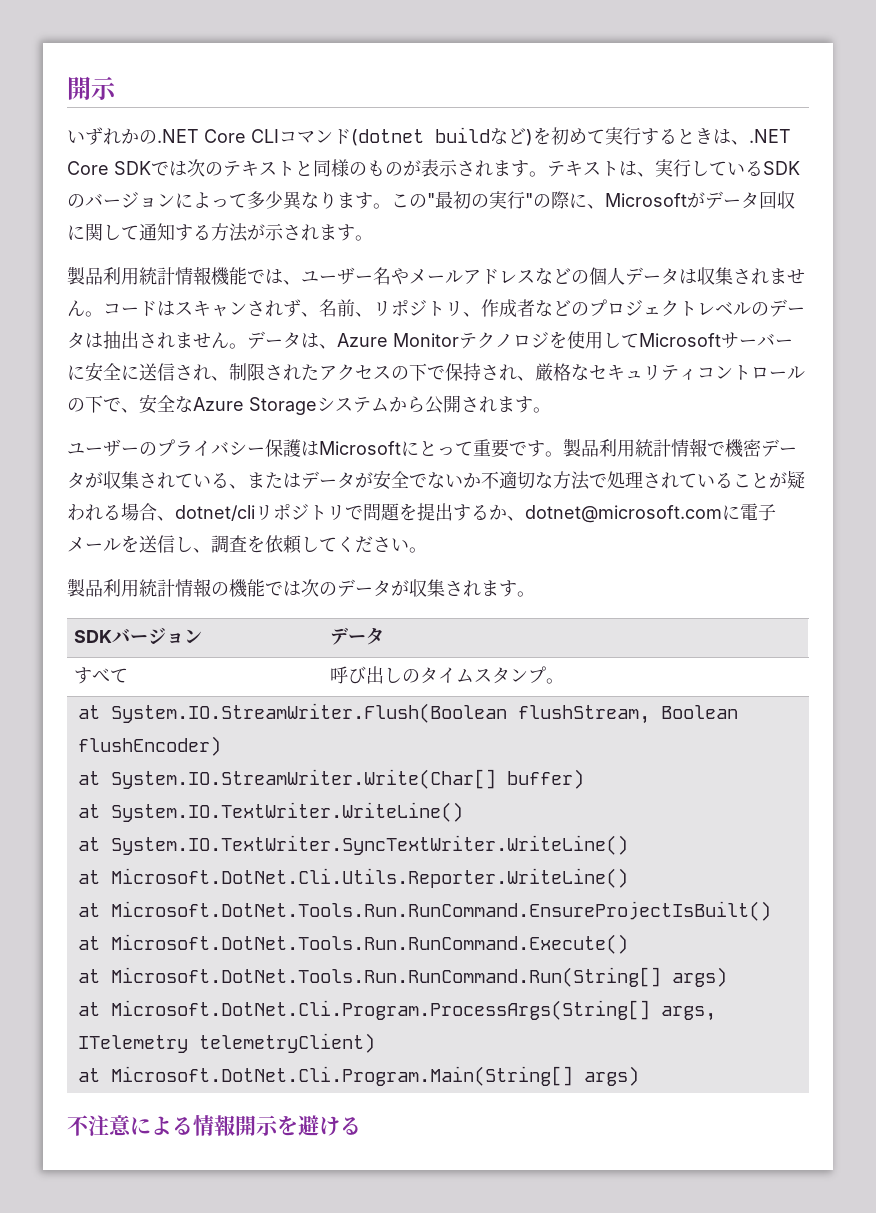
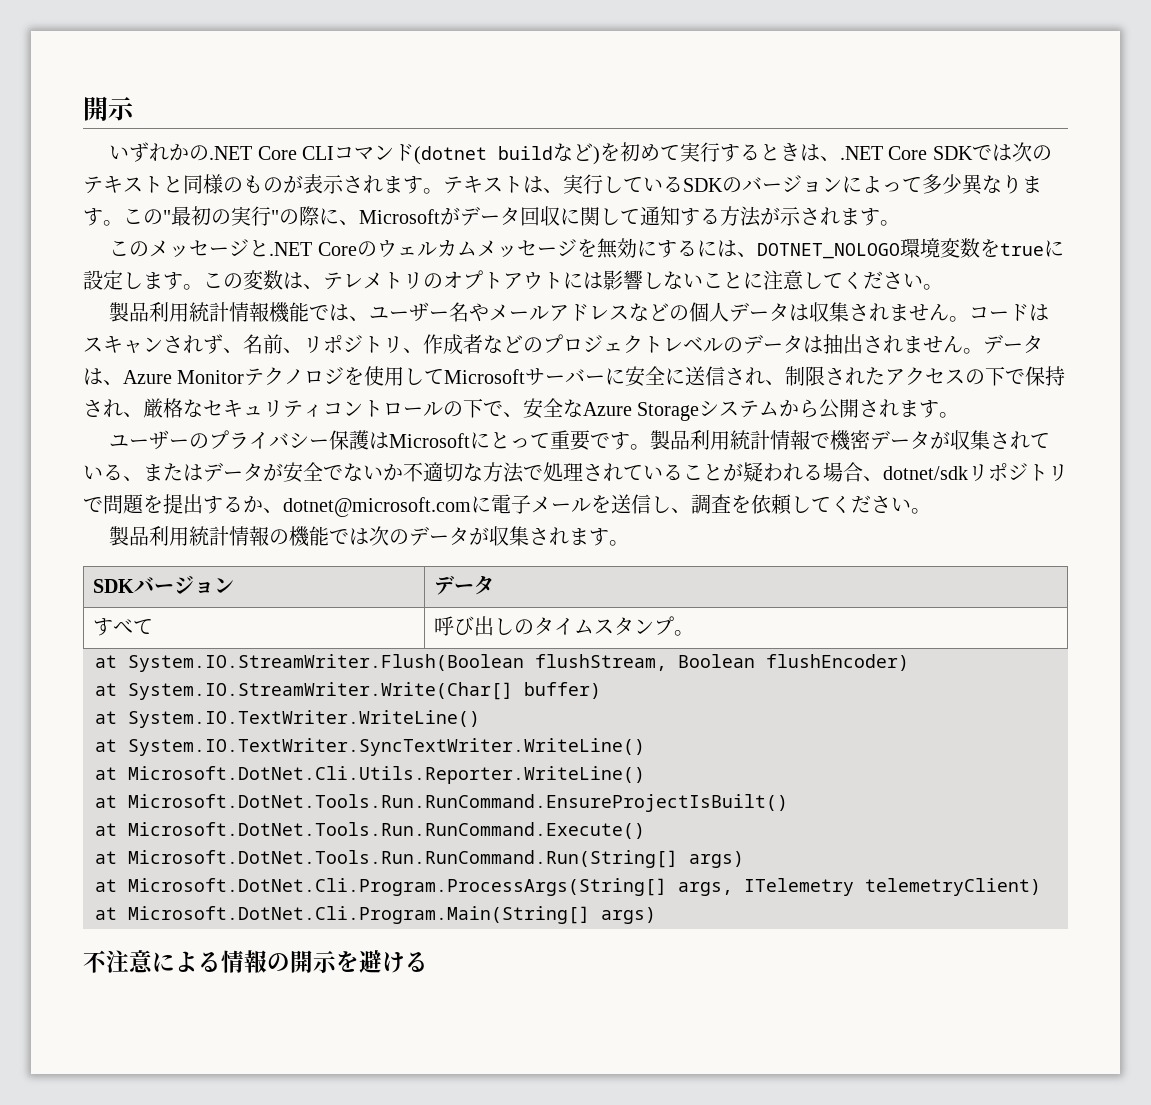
+ このメッセージと.NET Coreのウェルカムメッセージを無効にするには、DOTNET_NOLOGO環境変数をtrueに設定します。この変数は、テレメトリのオプトアウトには影響しないことに注意してください。
- 製品利用統計情報で機密データが収集されている、またはデータが安全でないか不適切な方法で処理されていることが疑われる場合、dotnet/cliリポジトリで問題を提出するか、dotnet@microsoft.comに電子メールを送信し、調査を依頼してください。
+ 製品利用統計情報で機密データが収集されている、またはデータが安全でないか不適切な方法で処理されていることが疑われる場合、dotnet/sdkリポジトリで問題を提出するか、dotnet@microsoft.comに電子メールを送信し、調査を依頼してください。
- 不注意による情報開示を避ける
+ 不注意による情報の開示を避ける

